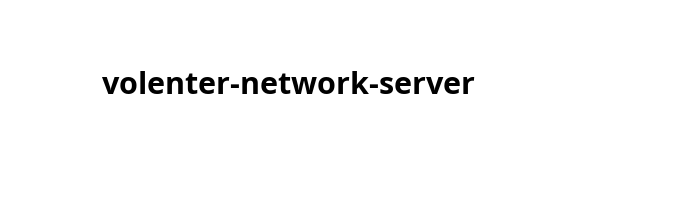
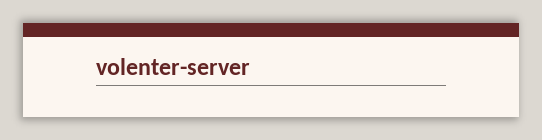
- volenter-network-server
+ volenter-server

